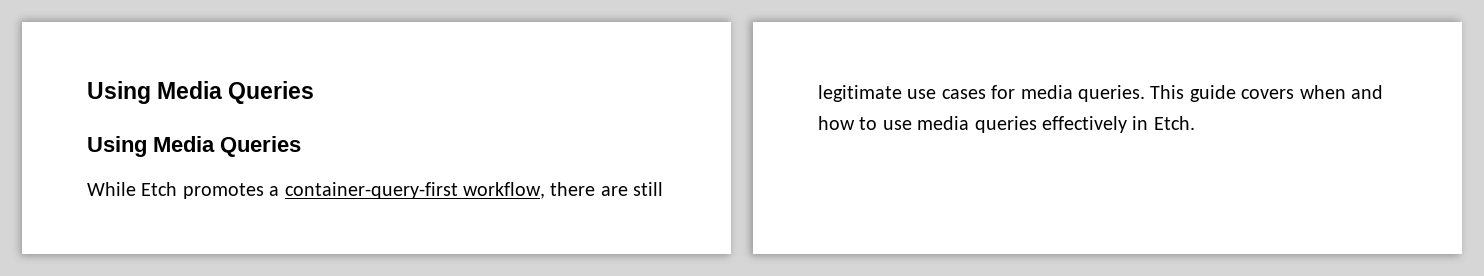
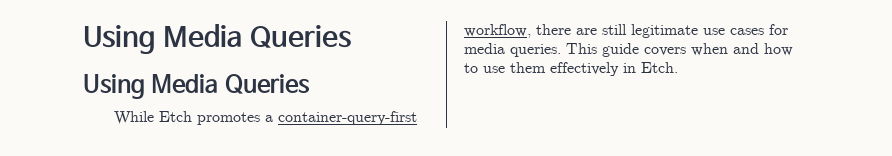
- This guide covers when and how to use media queries effectively in Etch.
+ This guide covers when and how to use them effectively in Etch.

